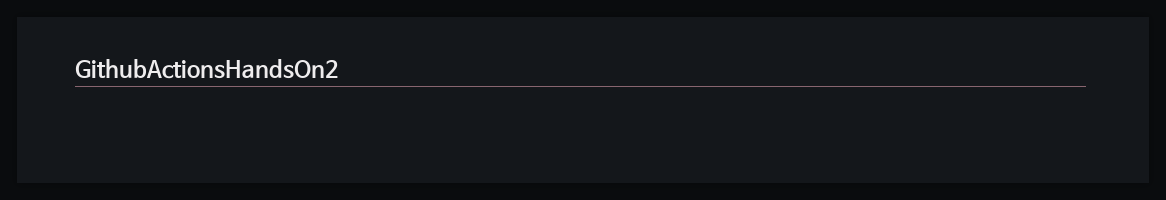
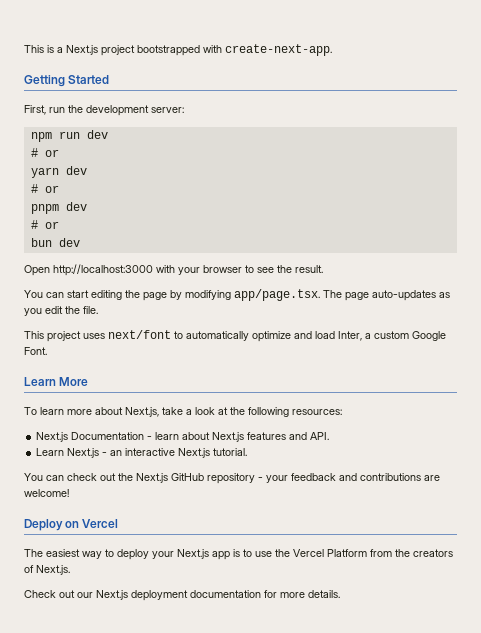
- GithubActionsHandsOn2
+ This is a Next.js project bootstrapped with create-next-app.
+ Getting Started
+ First, run the development server:
+ npm run dev
+ # or
+ yarn dev
+ # or
+ pnpm dev
+ # or
+ bun dev
+ Open http://localhost:3000 with your browser to see the result.
+ You can start editing the page by modifying app/page.tsx. The page auto-updates as you edit the file.
+ This project uses next/font to automatically optimize and load Inter, a custom Google Font.
+ Learn More
+ To learn more about Next.js, take a look at the following resources:
+ Next.js Documentation - learn about Next.js features and API.
+ Learn Next.js - an interactive Next.js tutorial.
+ You can check out the Next.js GitHub repository - your feedback and contributions are welcome!
+ Deploy on Vercel
+ The easiest way to deploy your Next.js app is to use the Vercel Platform from the creators of Next.js.
+ Check out our Next.js deployment documentation for more details.

